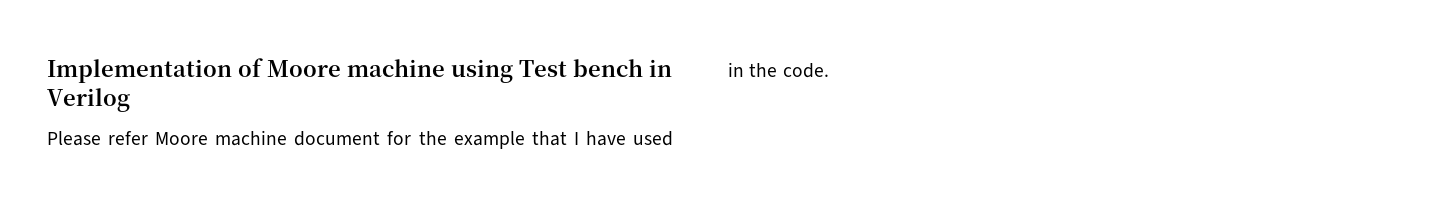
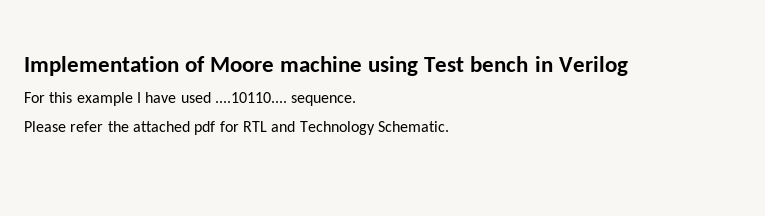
- Please refer Moore machine document for the example that I have used in the code.
+ For this example I have used ....10110.... sequence.
+ Please refer the attached pdf for RTL and Technology Schematic.

